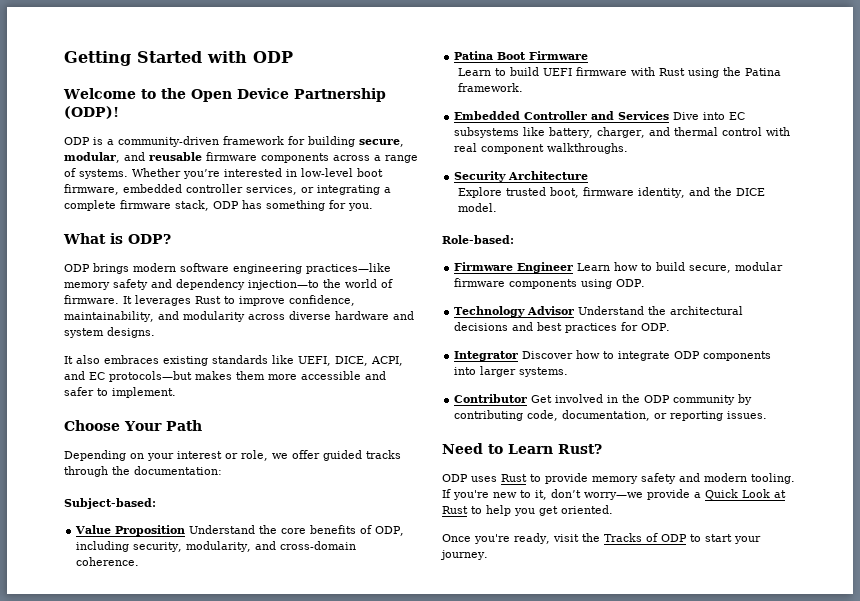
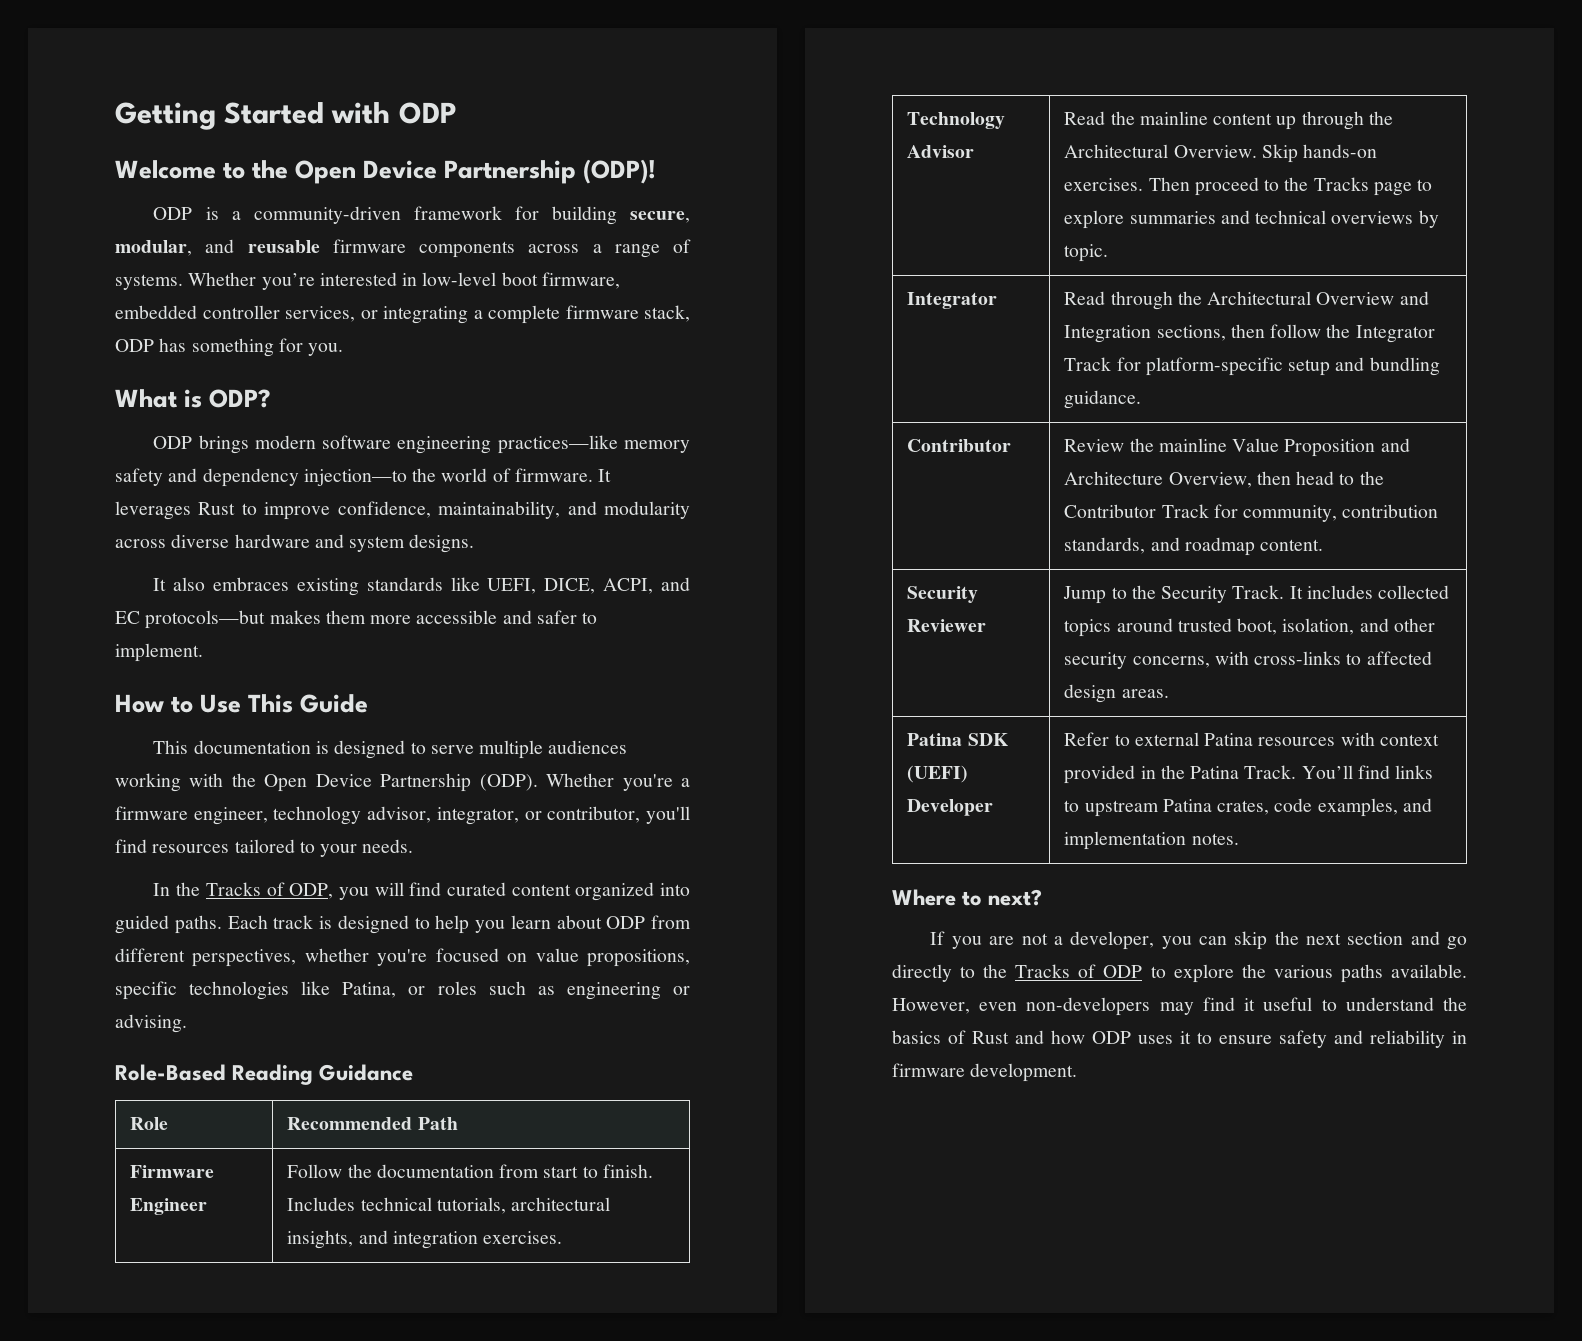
- Choose Your Path
- Depending on your interest or role, we offer guided tracks through the documentation:
- Subject-based:
- Value Proposition Understand the core benefits of ODP, including security, modularity, and cross-domain coherence.
- Patina Boot Firmware
- Learn to build UEFI firmware with Rust using the Patina framework.
- Embedded Controller and Services Dive into EC subsystems like battery, charger, and thermal control with real component walkthroughs.
- Security Architecture
- Explore trusted boot, firmware identity, and the DICE model.
- Role-based:
- Firmware Engineer Learn how to build secure, modular firmware components using ODP.
- Technology Advisor Understand the architectural decisions and best practices for ODP.
- Integrator Discover how to integrate ODP components into larger systems.
- Contributor Get involved in the ODP community by contributing code, documentation, or reporting issues.
- Need to Learn Rust?
- ODP uses Rust to provide memory safety and modern tooling. If you're new to it, don’t worry—we provide a Quick Look at Rust to help you get oriented.
- Once you're ready, visit the Tracks of ODP to start your journey.
+ How to Use This Guide
+ This documentation is designed to serve multiple audiences working with the Open Device Partnership (ODP). Whether you're a firmware engineer, technology advisor, integrator, or contributor, you'll find resources tailored to your needs.
+ In the Tracks of ODP, you will find curated content organized into guided paths. Each track is designed to help you learn about ODP from different perspectives, whether you're focused on value propositions, specific technologies like Patina, or roles such as engineering or advising.
+ Role-Based Reading Guidance
+ Role | Recommended Path
+ Firmware Engineer | Follow the documentation from start to finish. Includes technical tutorials, architectural insights, and integration exercises.
+ Technology Advisor | Read the mainline content up through the Architectural Overview. Skip hands-on exercises. Then proceed to the Tracks page to explore summaries and technical overviews by topic.
+ Integrator | Read through the Architectural Overview and Integration sections, then follow the Integrator Track for platform-specific setup and bundling guidance.
+ Contributor | Review the mainline Value Proposition and Architecture Overview, then head to the Contributor Track for community, contribution standards, and roadmap content.
+ Security Reviewer | Jump to the Security Track. It includes collected topics around trusted boot, isolation, and other security concerns, with cross-links to affected design areas.
+ Patina SDK (UEFI) Developer | Refer to external Patina resources with context provided in the Patina Track. You’ll find links to upstream Patina crates, code examples, and implementation notes.
+ Where to next?
+ If you are not a developer, you can skip the next section and go directly to the Tracks of ODP to explore the various paths available. However, even non-developers may find it useful to understand the basics of Rust and how ODP uses it to ensure safety and reliability in firmware development.

